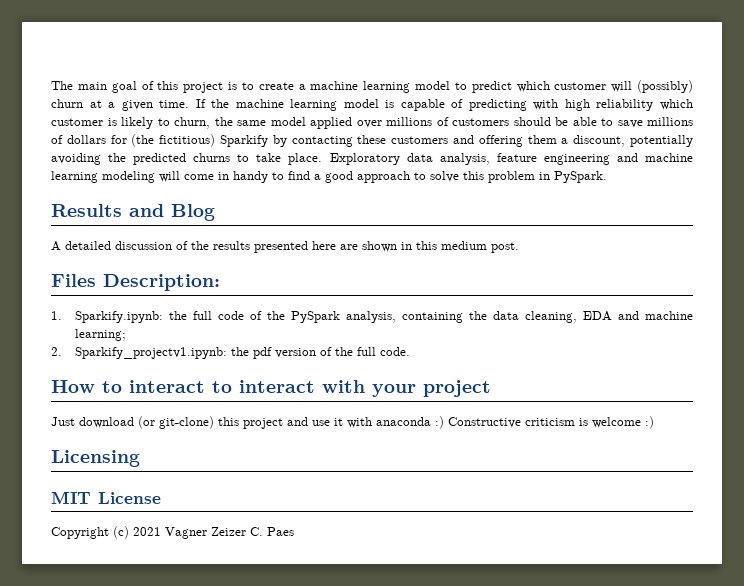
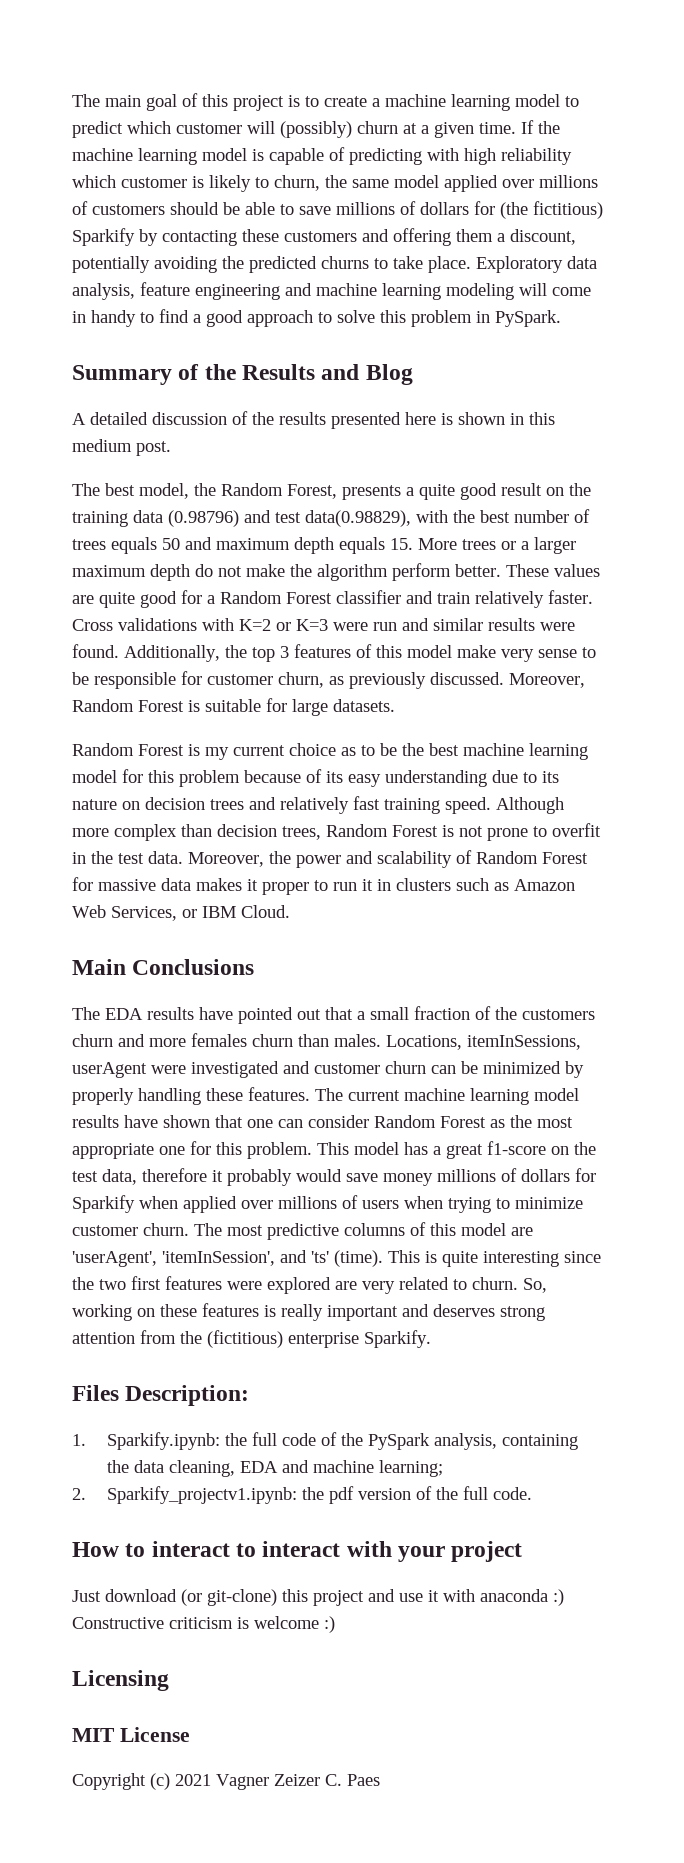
- Results and Blog
+ Summary of the Results and Blog
- A detailed discussion of the results presented here are shown in this medium post.
+ A detailed discussion of the results presented here is shown in this medium post.
+ The best model, the Random Forest, presents a quite good result on the training data (0.98796) and test data(0.98829), with the best number of trees equals 50 and maximum depth equals 15. More trees or a larger maximum depth do not make the algorithm perform better. These values are quite good for a Random Forest classifier and train relatively faster. Cross validations with K=2 or K=3 were run and similar results were found. Additionally, the top 3 features of this model make very sense to be responsible for customer churn, as previously discussed. Moreover, Random Forest is suitable for large datasets.
+ Random Forest is my current choice as to be the best machine learning model for this problem because of its easy understanding due to its nature on decision trees and relatively fast training speed. Although more complex than decision trees, Random Forest is not prone to overfit in the test data. Moreover, the power and scalability of Random Forest for massive data makes it proper to run it in clusters such as Amazon Web Services, or IBM Cloud.
+ Main Conclusions
+ The EDA results have pointed out that a small fraction of the customers churn and more females churn than males. Locations, itemInSessions, userAgent were investigated and customer churn can be minimized by properly handling these features. The current machine learning model results have shown that one can consider Random Forest as the most appropriate one for this problem. This model has a great f1-score on the test data, therefore it probably would save money millions of dollars for Sparkify when applied over millions of users when trying to minimize customer churn. The most predictive columns of this model are 'userAgent', 'itemInSession', and 'ts' (time). This is quite interesting since the two first features were explored are very related to churn. So, working on these features is really important and deserves strong attention from the (fictitious) enterprise Sparkify.

